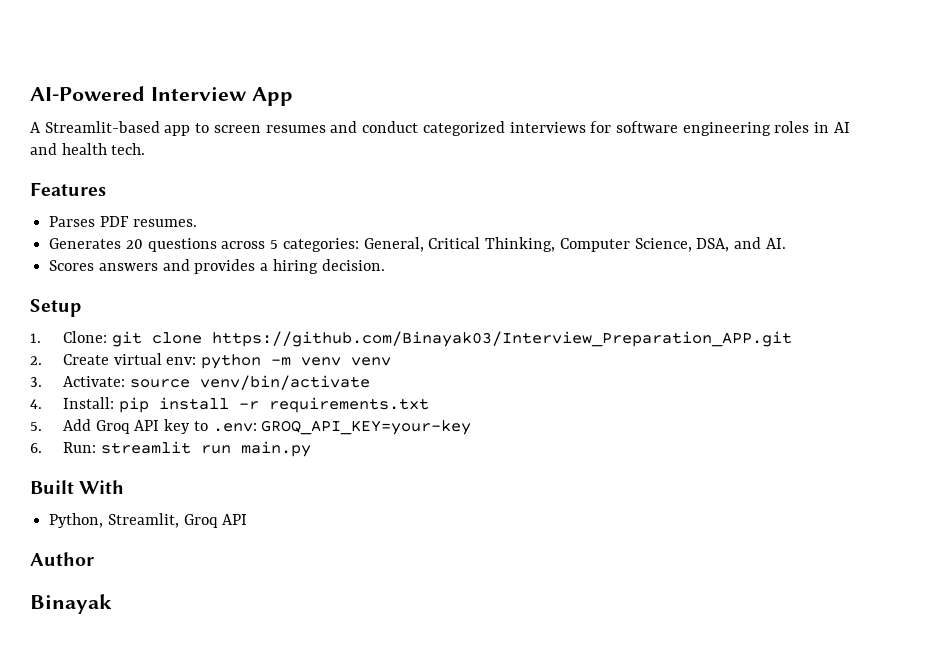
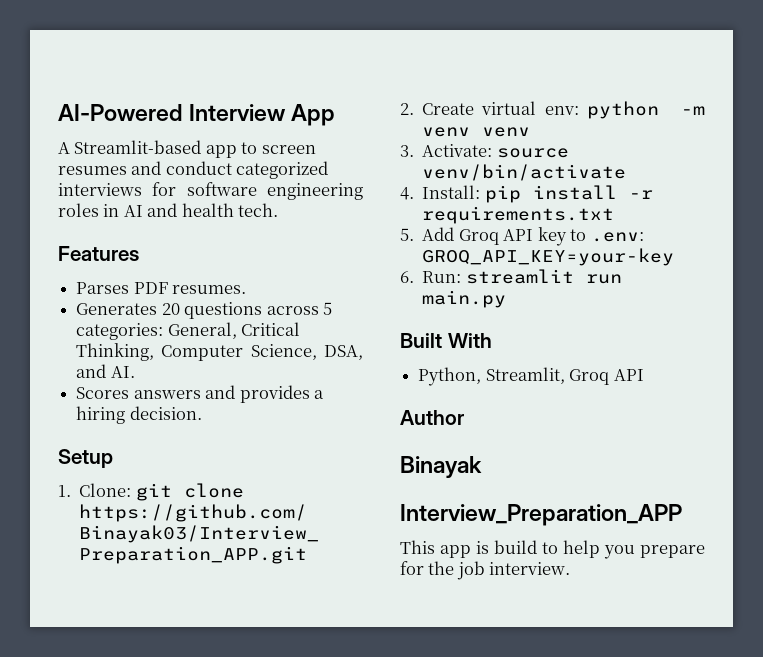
+ Interview_Preparation_APP
+ This app is build to help you prepare for the job interview.

